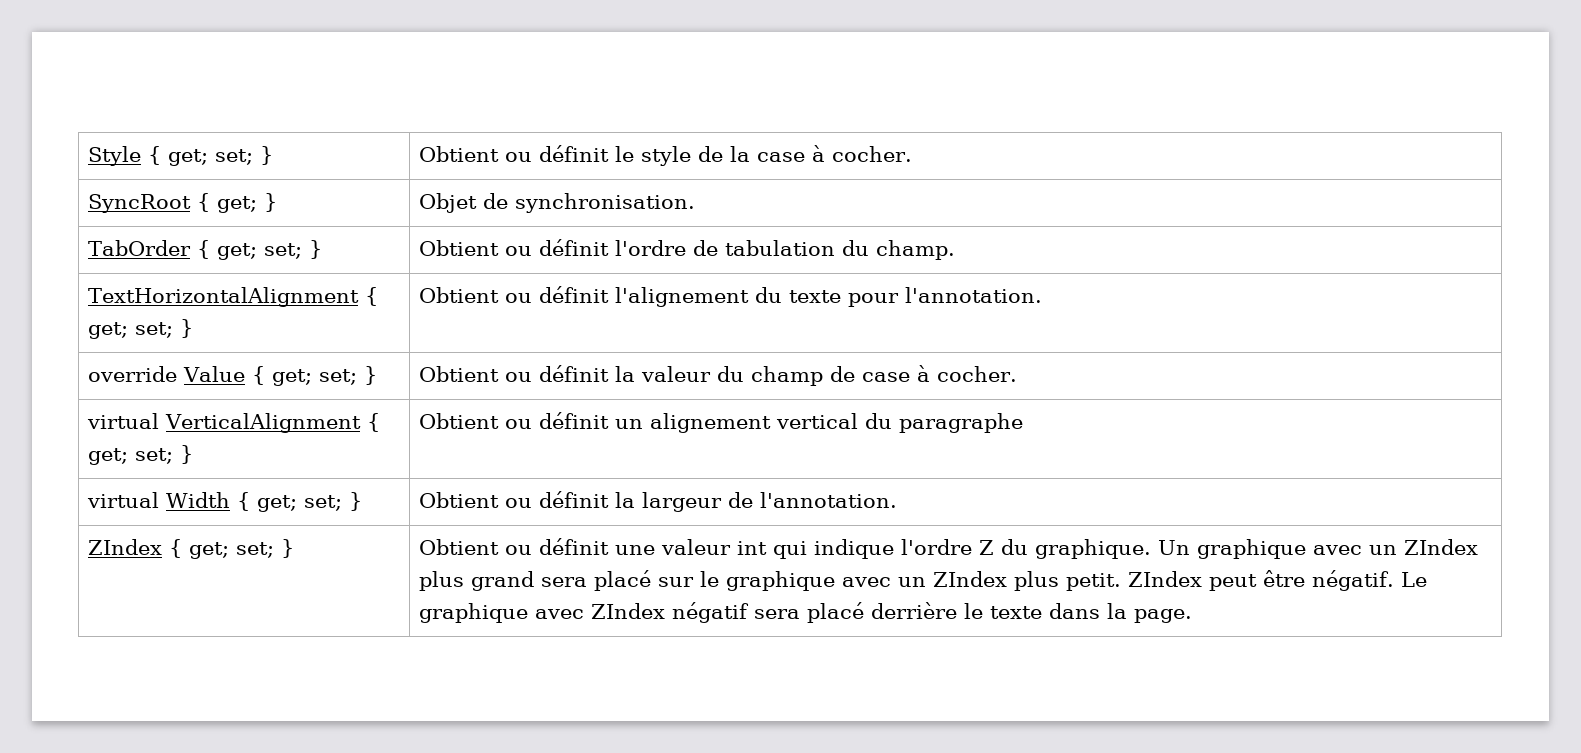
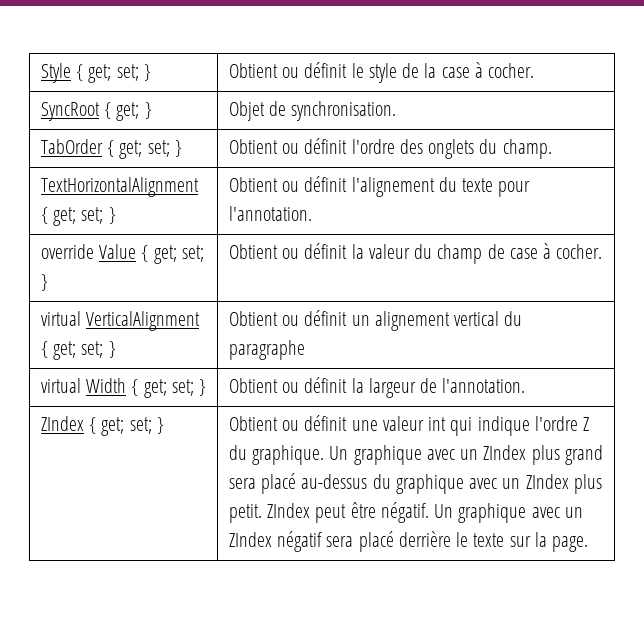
- TabOrder { get; set; } | Obtient ou définit l'ordre de tabulation du champ.
+ TabOrder { get; set; } | Obtient ou définit l'ordre des onglets du champ.
- Un graphique avec un ZIndex plus grand sera placé sur le graphique avec un ZIndex plus petit.
+ Un graphique avec un ZIndex plus grand sera placé au-dessus du graphique avec un ZIndex plus petit.
- Le graphique avec ZIndex négatif sera placé derrière le texte dans la page.
+ Un graphique avec un ZIndex négatif sera placé derrière le texte sur la page.

